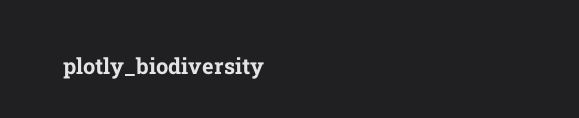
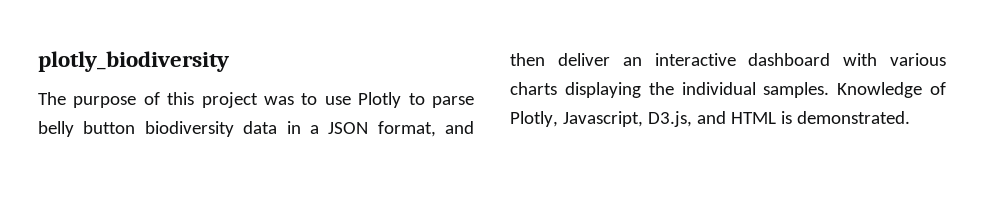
+ The purpose of this project was to use Plotly to parse belly button biodiversity data in a JSON format, and then deliver an interactive dashboard with various charts displaying the individual samples. Knowledge of Plotly, Javascript, D3.js, and HTML is demonstrated.

